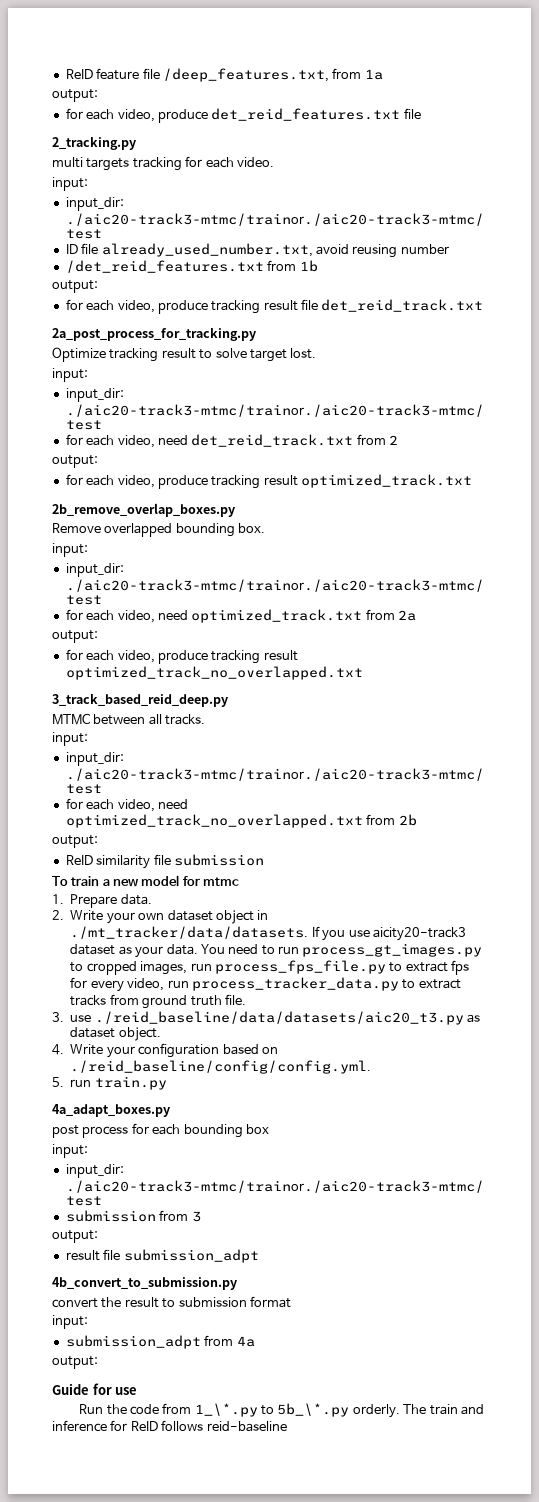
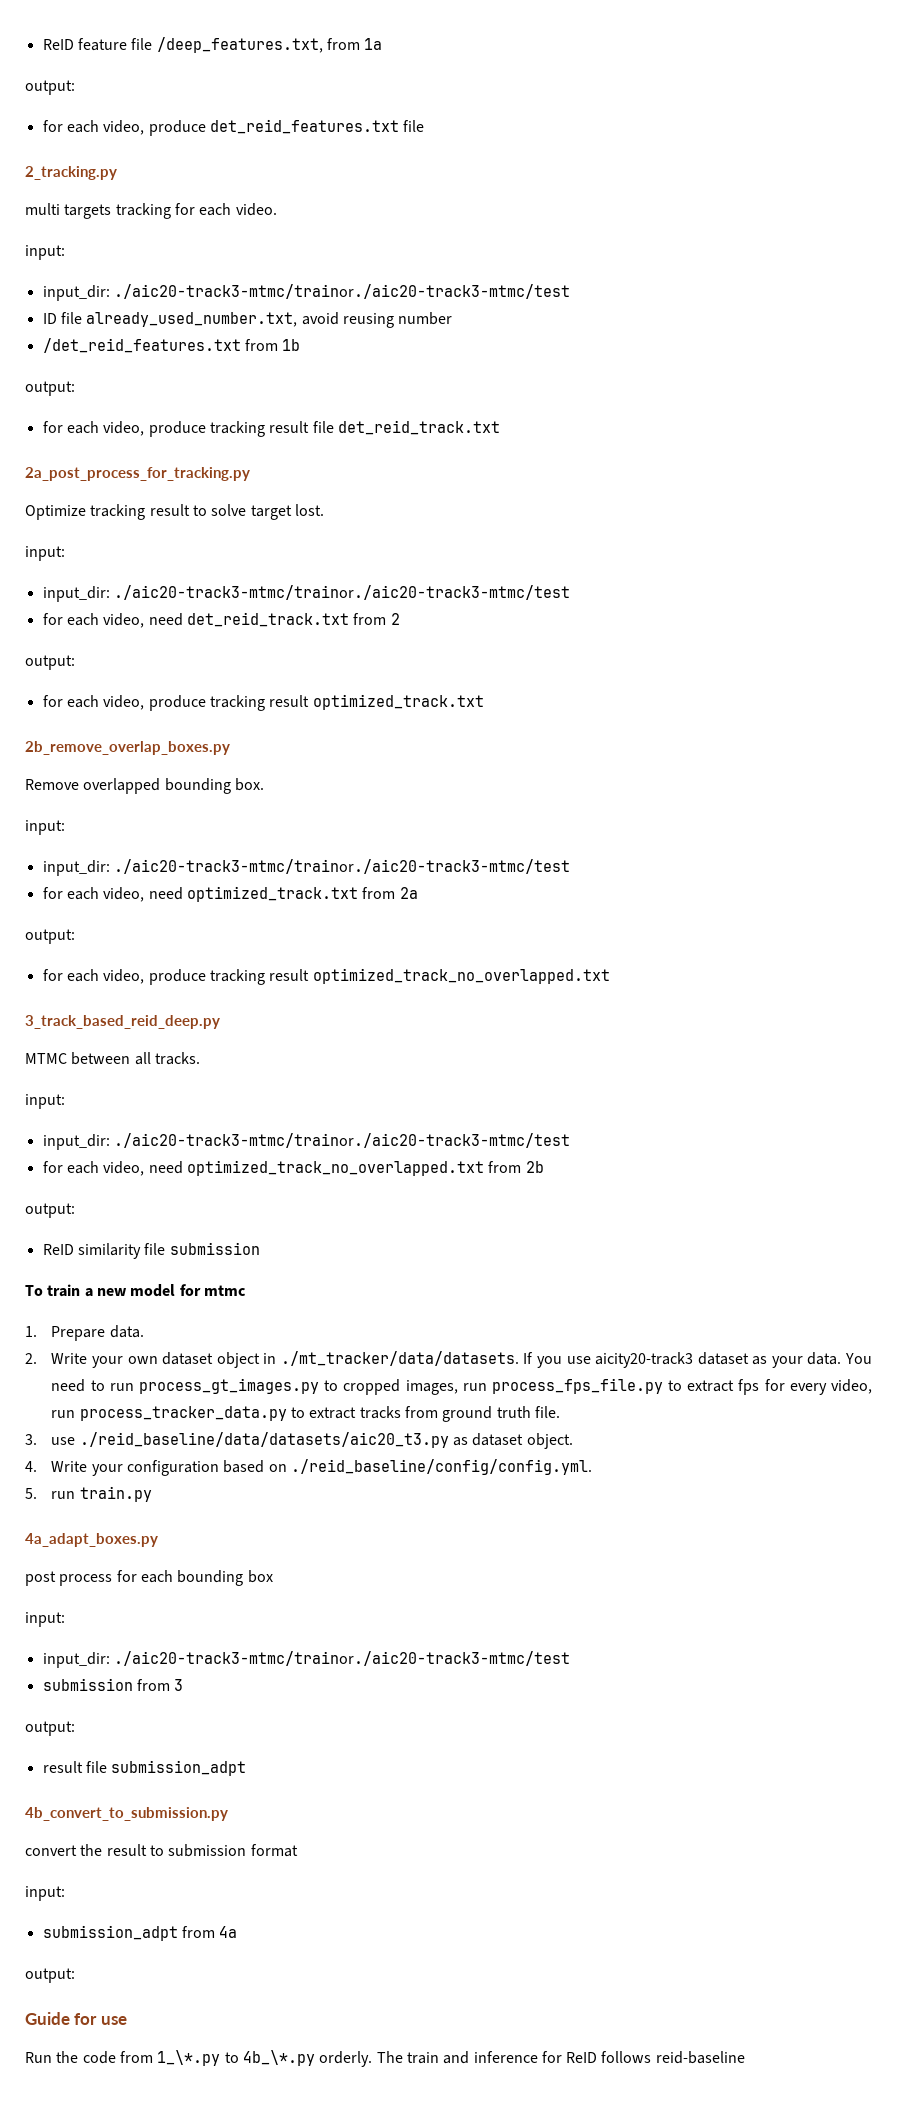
- Run the code from 1_\*.py to 5b_\*.py orderly.
+ Run the code from 1_\*.py to 4b_\*.py orderly.

